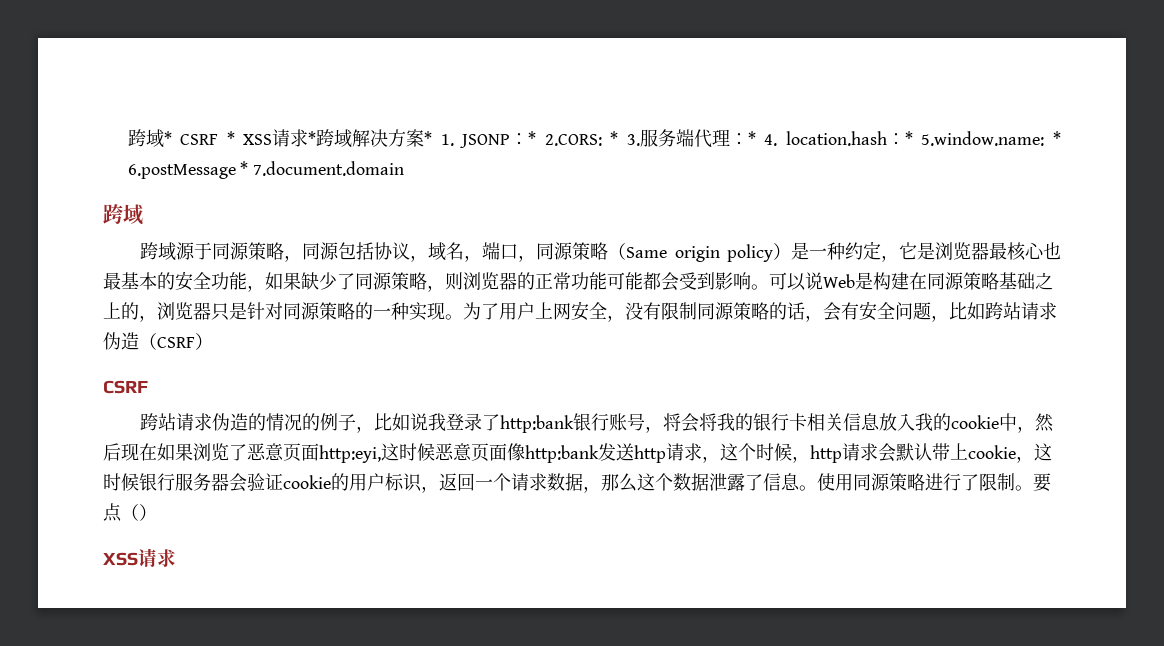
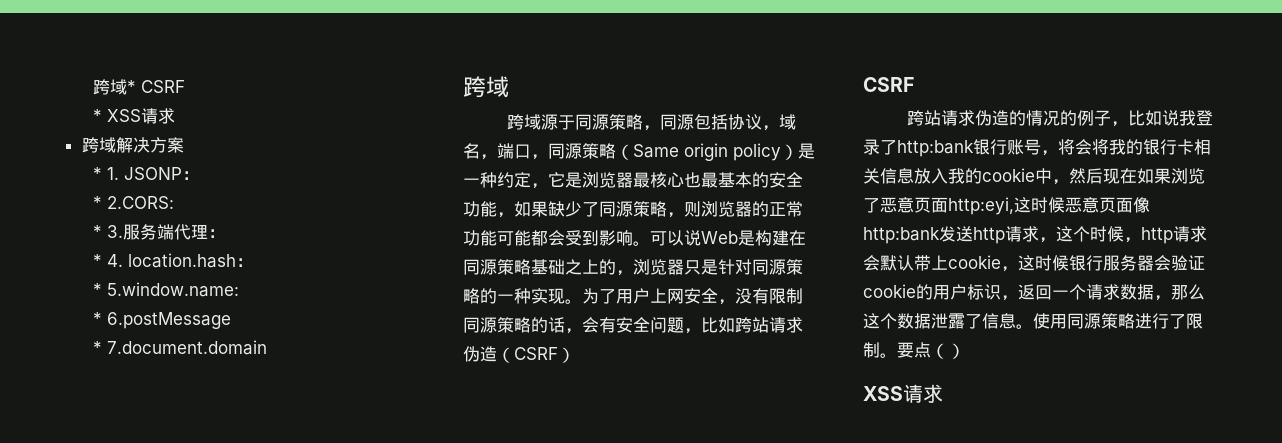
- 跨域* CSRF * XSS请求*跨域解决方案* 1. JSONP：* 2.CORS: * 3.服务端代理：* 4. location.hash：* 5.window.name: * 6.postMessage * 7.document.domain
+ 跨域* CSRF
+ * XSS请求
+ 跨域解决方案
+ * 1. JSONP：
+ * 2.CORS:
+ * 3.服务端代理：
+ * 4. location.hash：
+ * 5.window.name:
+ * 6.postMessage
+ * 7.document.domain

